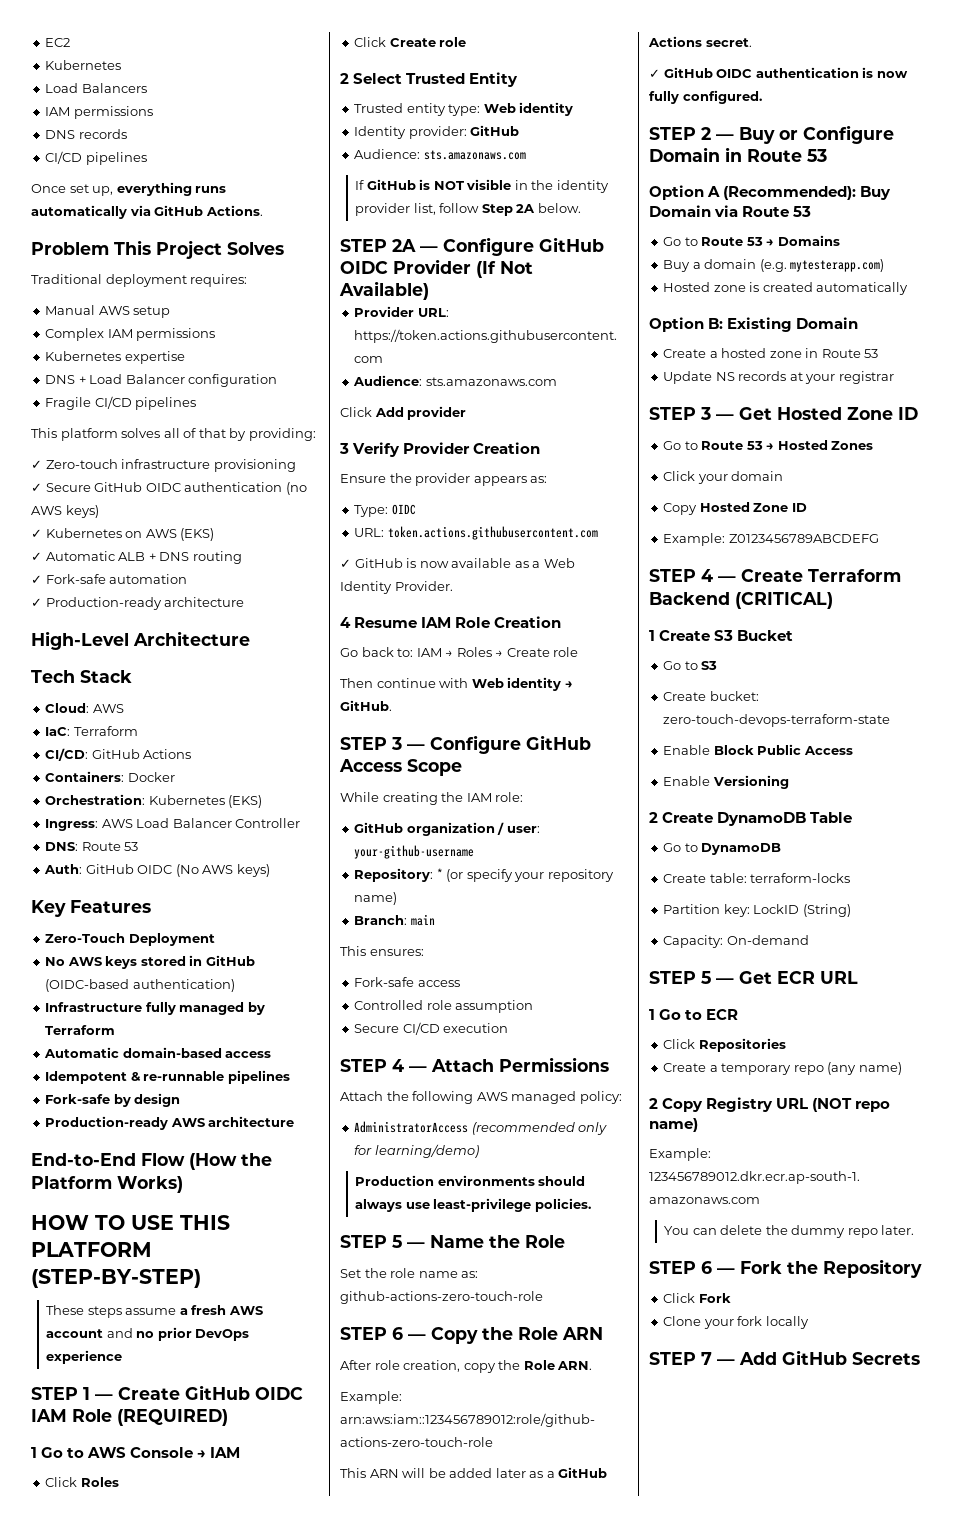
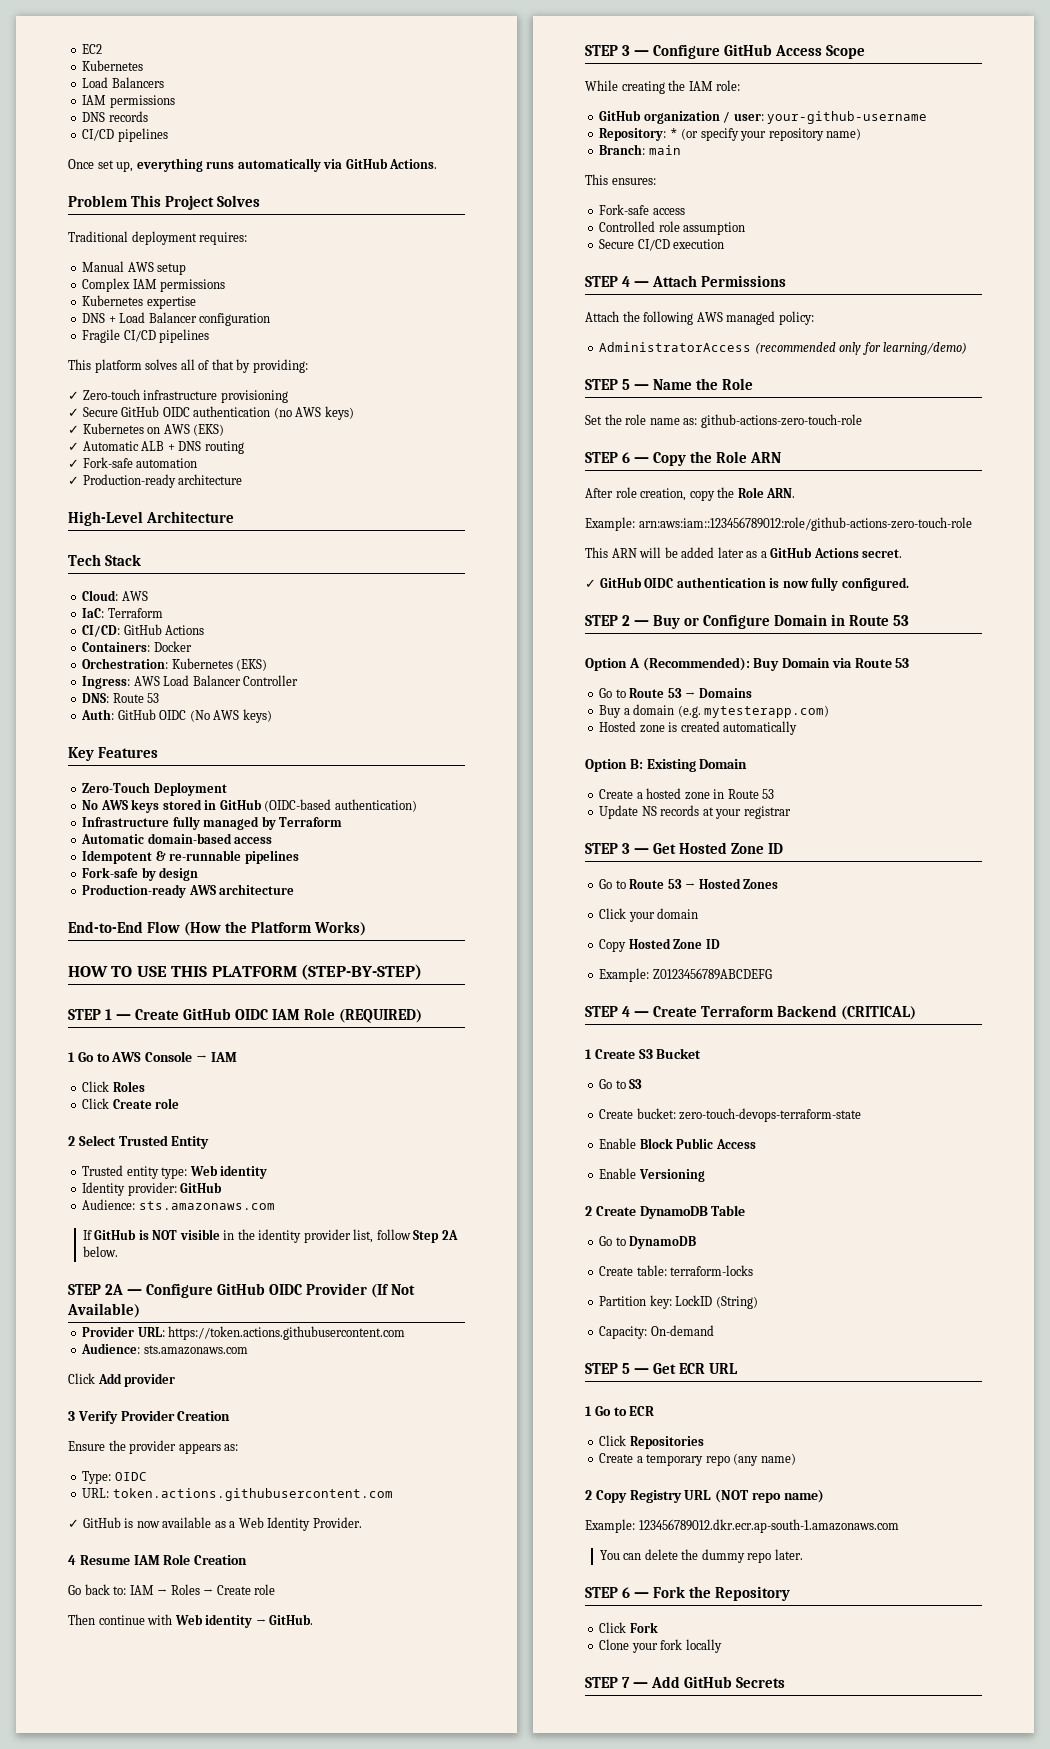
- These steps assume a fresh AWS account and no prior DevOps experience
- Production environments should always use least-privilege policies.

